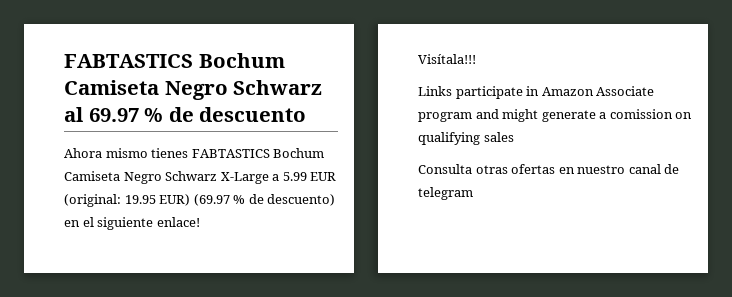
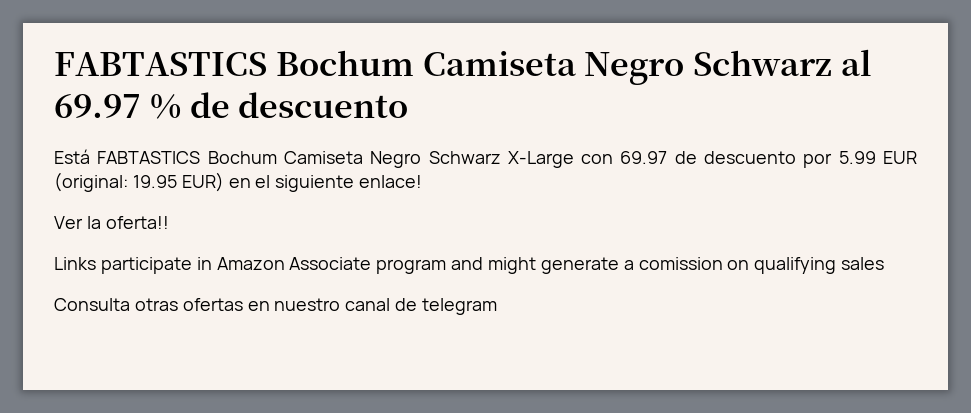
- Ahora mismo tienes FABTASTICS Bochum Camiseta Negro Schwarz X-Large a 5.99 EUR (original: 19.95 EUR) (69.97 % de descuento) en el siguiente enlace!
+ Está FABTASTICS Bochum Camiseta Negro Schwarz X-Large con 69.97 de descuento por 5.99 EUR (original: 19.95 EUR) en el siguiente enlace!
- Visítala!!!
+ Ver la oferta!!

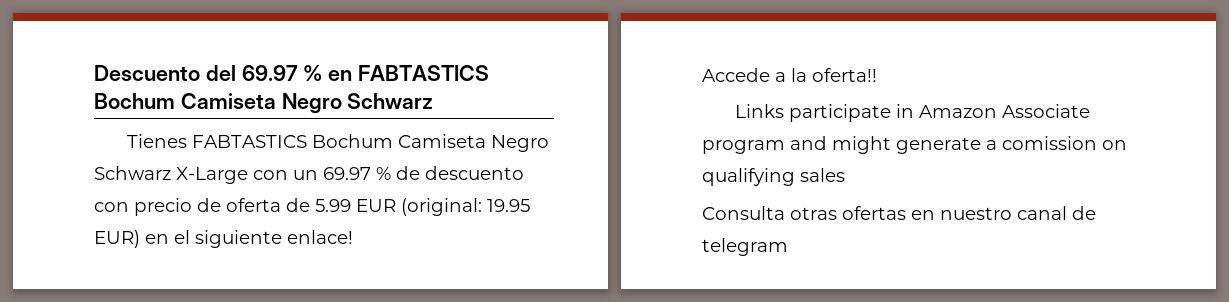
- FABTASTICS Bochum Camiseta Negro Schwarz al 69.97 % de descuento
- Está FABTASTICS Bochum Camiseta Negro Schwarz X-Large con 69.97 de descuento por 5.99 EUR (original: 19.95 EUR) en el siguiente enlace!
+ Descuento del 69.97 % en FABTASTICS Bochum Camiseta Negro Schwarz
+ Tienes FABTASTICS Bochum Camiseta Negro Schwarz X-Large con un 69.97 % de descuento con precio de oferta de 5.99 EUR (original: 19.95 EUR) en el siguiente enlace!
- Ver la oferta!!
+ Accede a la oferta!!

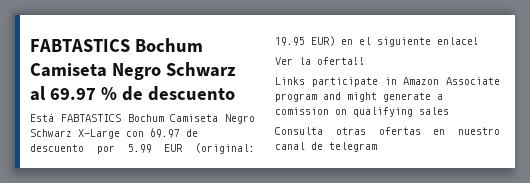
- Descuento del 69.97 % en FABTASTICS Bochum Camiseta Negro Schwarz
- Tienes FABTASTICS Bochum Camiseta Negro Schwarz X-Large con un 69.97 % de descuento con precio de oferta de 5.99 EUR (original: 19.95 EUR) en el siguiente enlace!
+ FABTASTICS Bochum Camiseta Negro Schwarz al 69.97 % de descuento
+ Está FABTASTICS Bochum Camiseta Negro Schwarz X-Large con 69.97 de descuento por 5.99 EUR (original: 19.95 EUR) en el siguiente enlace!
- Accede a la oferta!!
+ Ver la oferta!!

